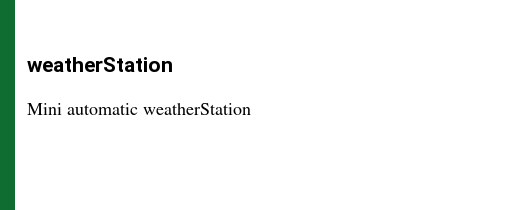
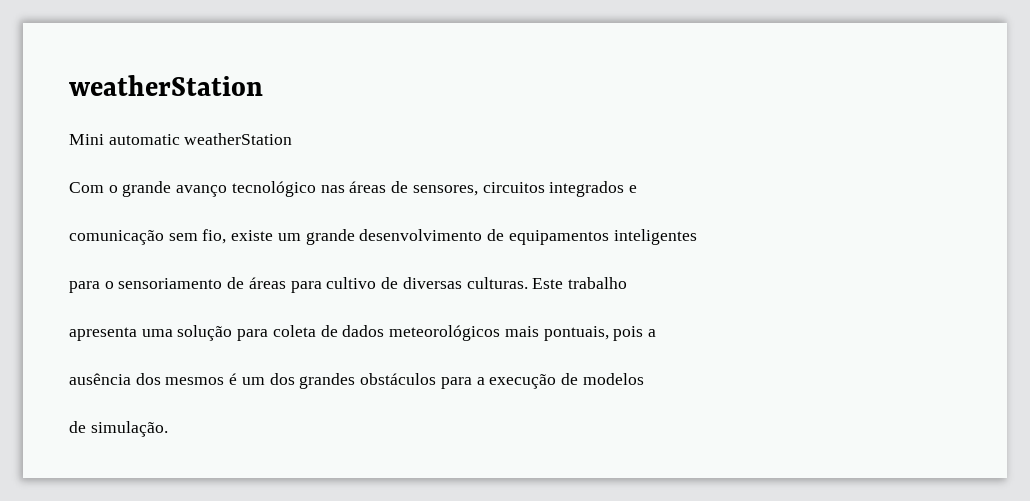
+ Com o grande avanço tecnológico nas áreas de sensores, circuitos integrados e
+ comunicação sem fio, existe um grande desenvolvimento de equipamentos inteligentes
+ para o sensoriamento de áreas para cultivo de diversas culturas. Este trabalho
+ apresenta uma solução para coleta de dados meteorológicos mais pontuais, pois a
+ ausência dos mesmos é um dos grandes obstáculos para a execução de modelos
+ de simulação.

